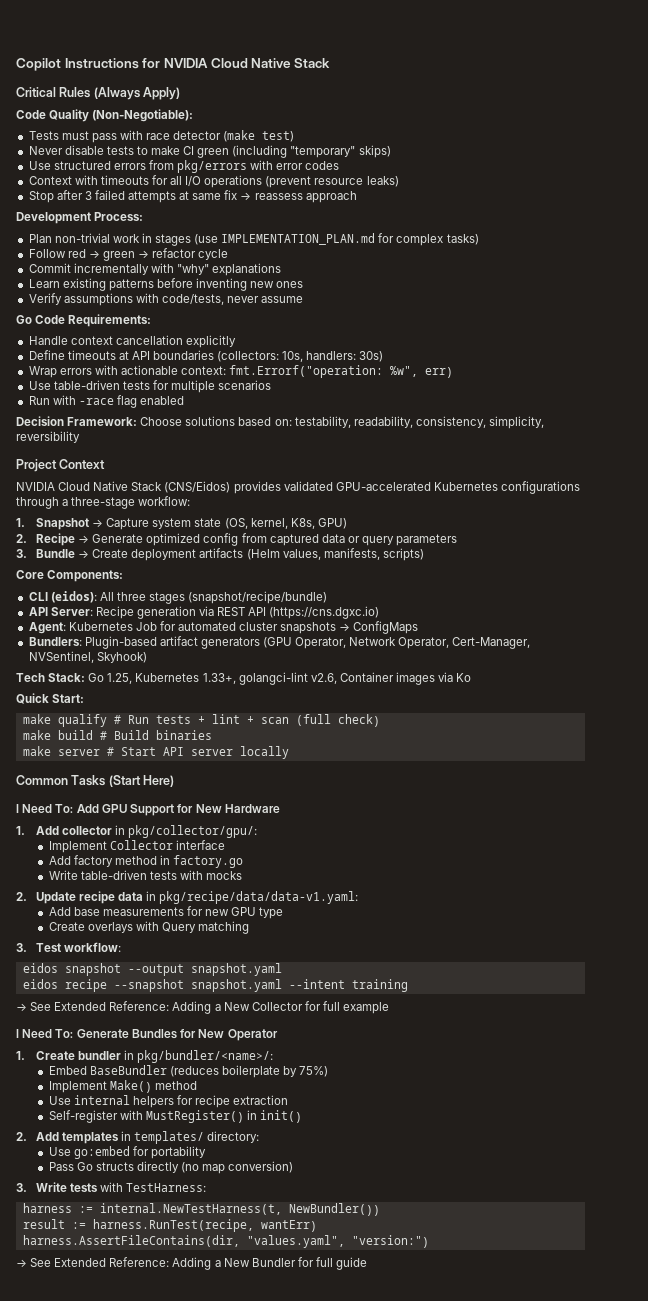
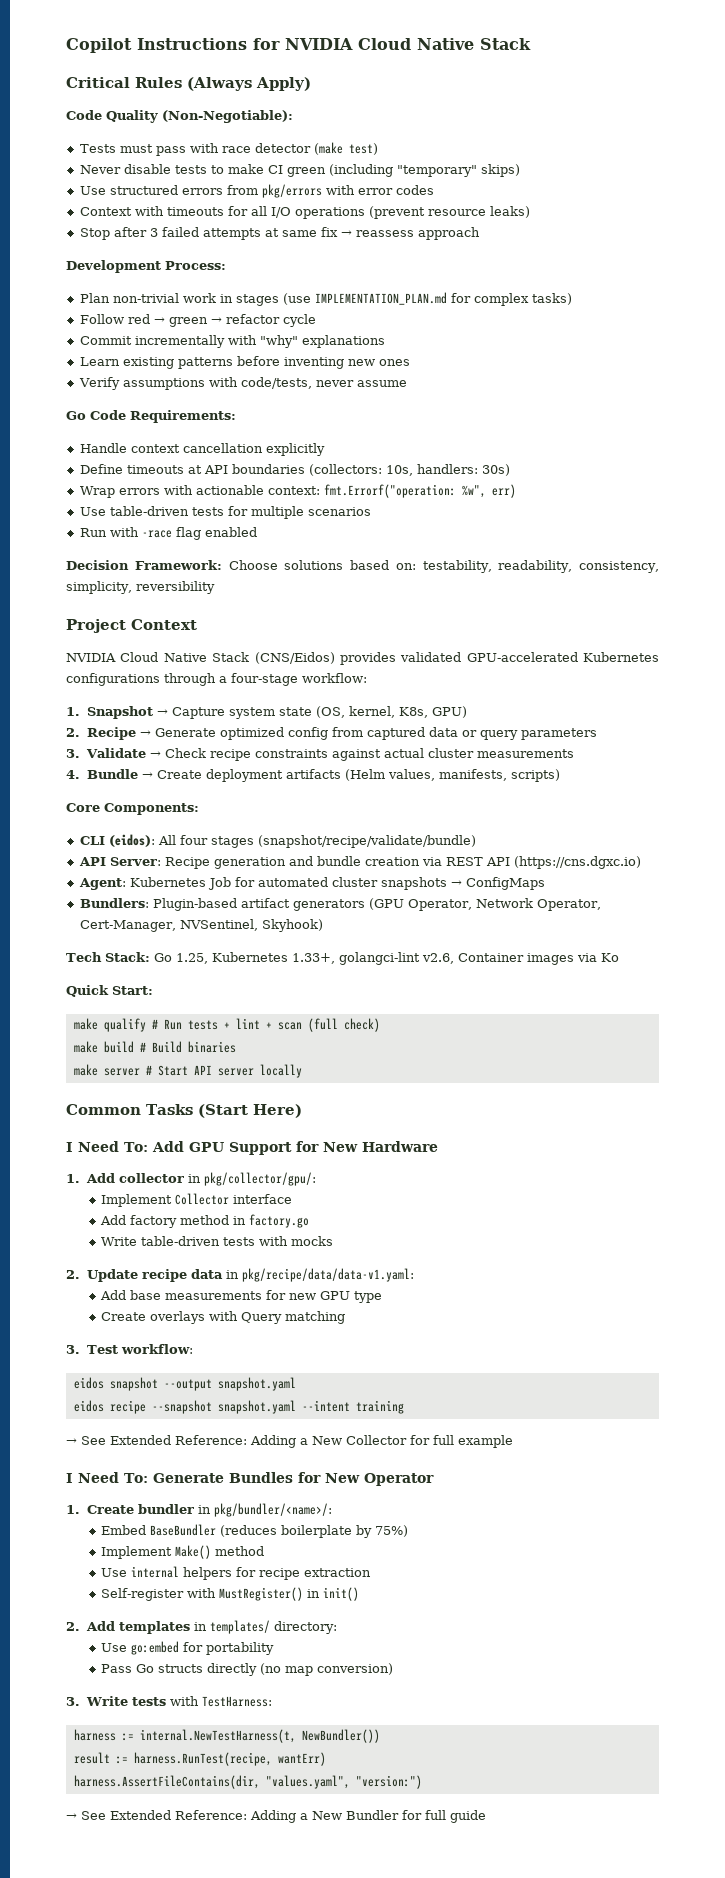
- NVIDIA Cloud Native Stack (CNS/Eidos) provides validated GPU-accelerated Kubernetes configurations through a three-stage workflow:
+ NVIDIA Cloud Native Stack (CNS/Eidos) provides validated GPU-accelerated Kubernetes configurations through a four-stage workflow:
- 3. Bundle → Create deployment artifacts (Helm values, manifests, scripts)
+ 3. Validate → Check recipe constraints against actual cluster measurements
+ 4. Bundle → Create deployment artifacts (Helm values, manifests, scripts)
- CLI (eidos): All three stages (snapshot/recipe/bundle)
+ CLI (eidos): All four stages (snapshot/recipe/validate/bundle)
- API Server: Recipe generation via REST API (https://cns.dgxc.io)
+ API Server: Recipe generation and bundle creation via REST API (https://cns.dgxc.io)

